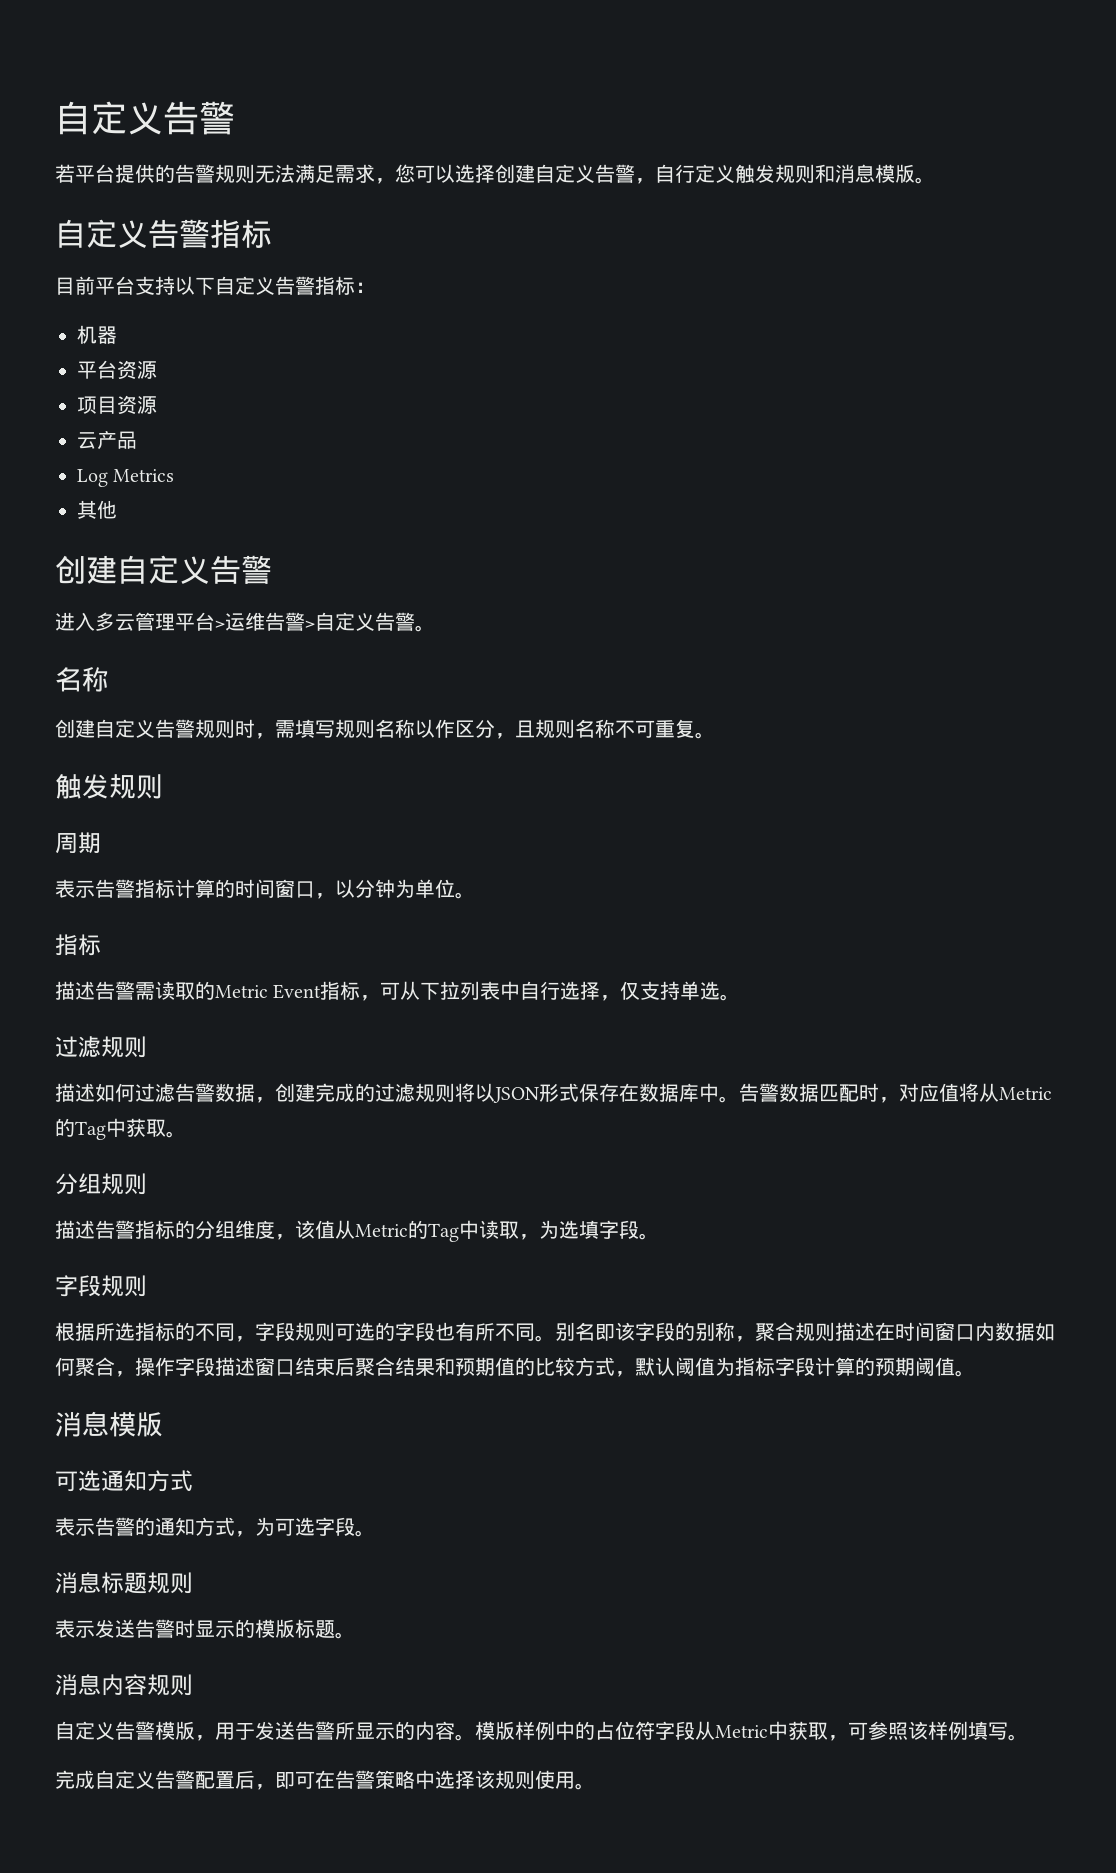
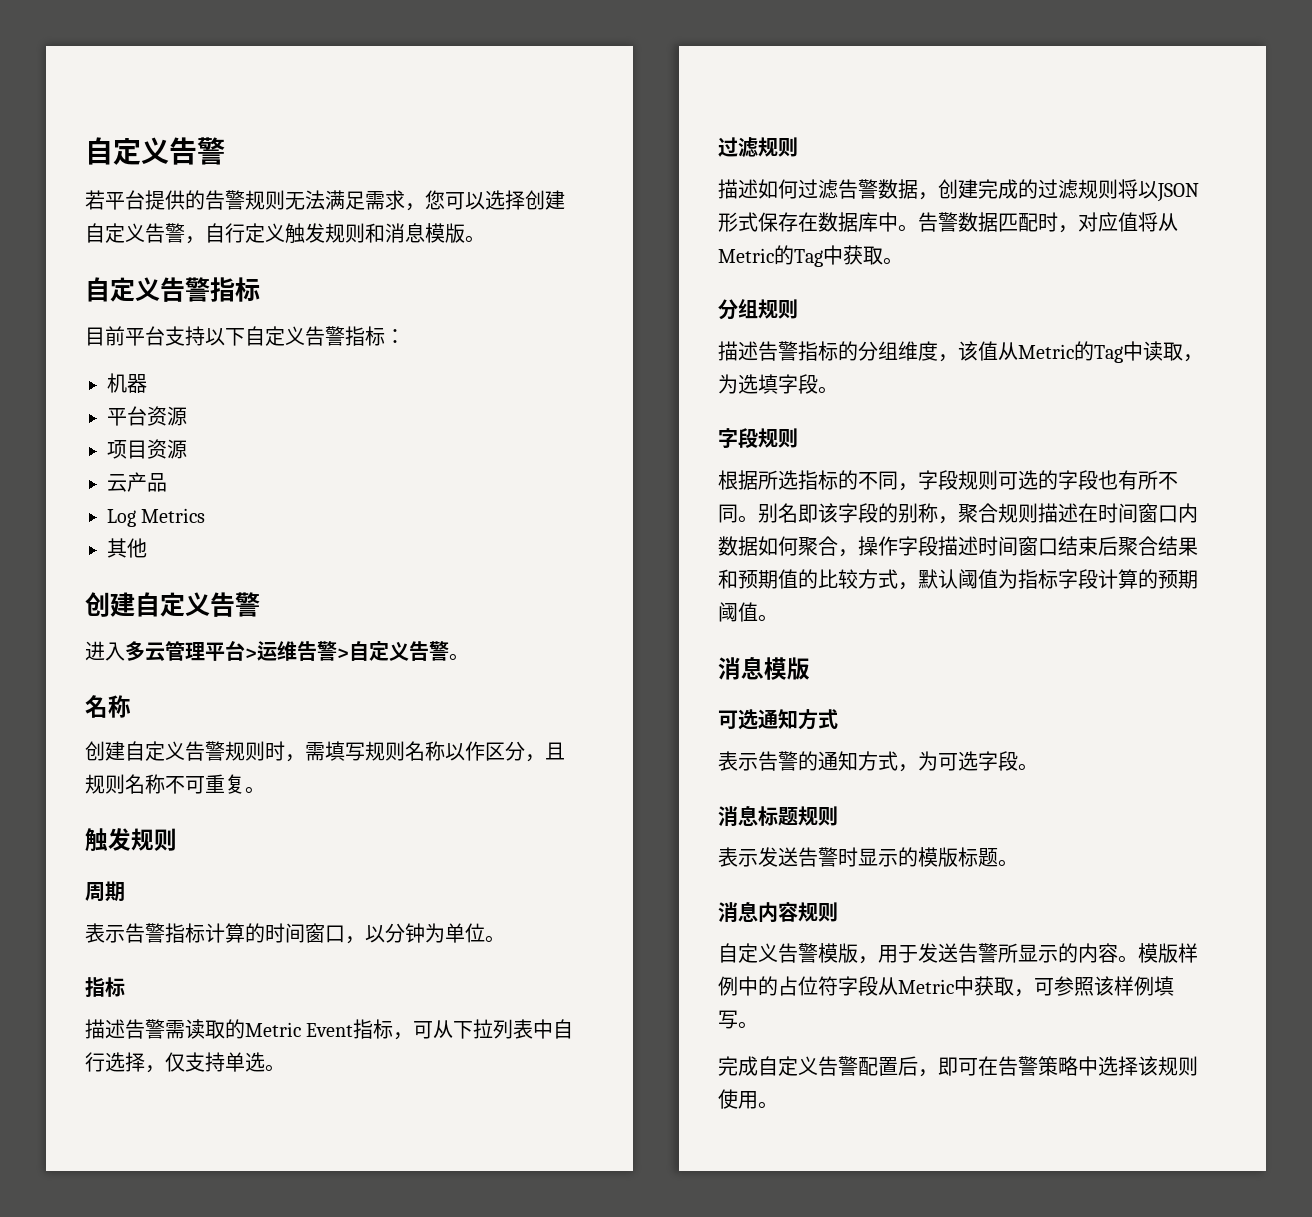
- 别名即该字段的别称，聚合规则描述在时间窗口内数据如何聚合，操作字段描述窗口结束后聚合结果和预期值的比较方式，默认阈值为指标字段计算的预期阈值。
+ 别名即该字段的别称，聚合规则描述在时间窗口内数据如何聚合，操作字段描述时间窗口结束后聚合结果和预期值的比较方式，默认阈值为指标字段计算的预期阈值。

